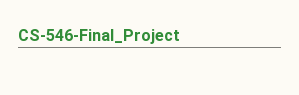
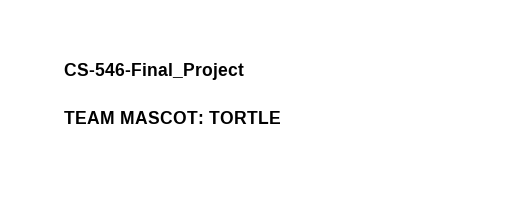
+ TEAM MASCOT: TORTLE

